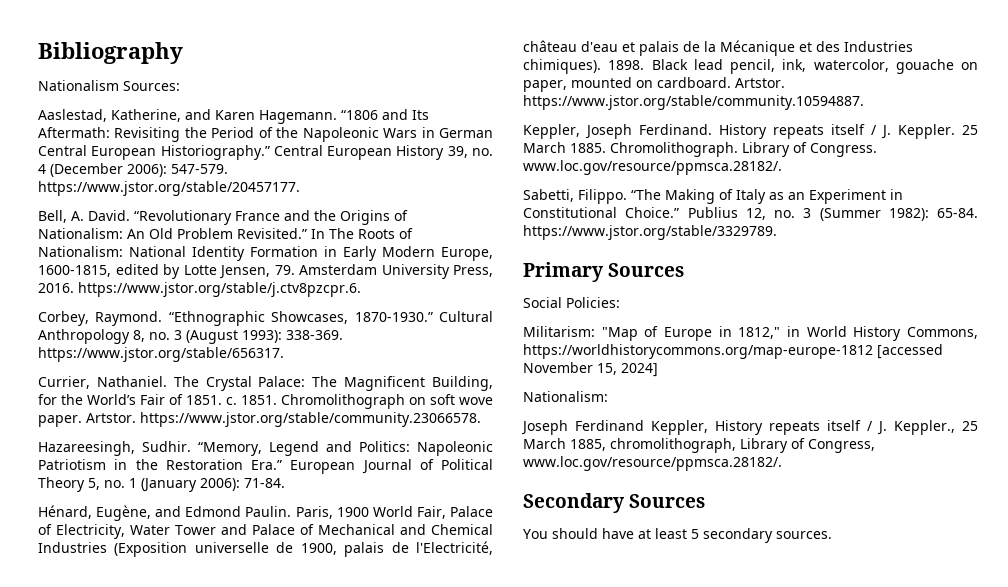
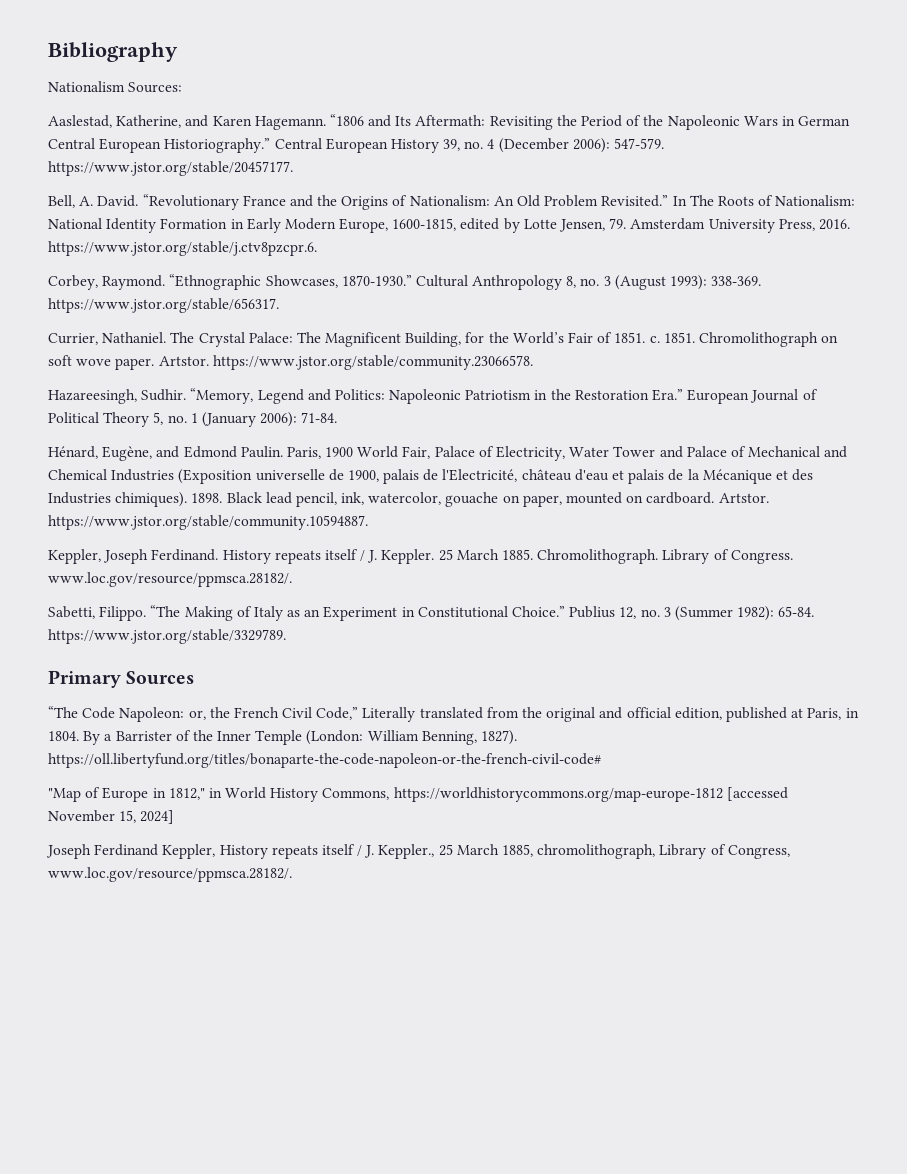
- Social Policies:
- Militarism: "Map of Europe in 1812," in World History Commons, https://worldhistorycommons.org/map-europe-1812 [accessed November 15, 2024]
- Nationalism:
+ “The Code Napoleon: or, the French Civil Code,” Literally translated from the original and official edition, published at Paris, in 1804. By a Barrister of the Inner Temple (London: William Benning, 1827). https://oll.libertyfund.org/titles/bonaparte-the-code-napoleon-or-the-french-civil-code#
+ "Map of Europe in 1812," in World History Commons, https://worldhistorycommons.org/map-europe-1812 [accessed November 15, 2024]
- Secondary Sources
- You should have at least 5 secondary sources.

